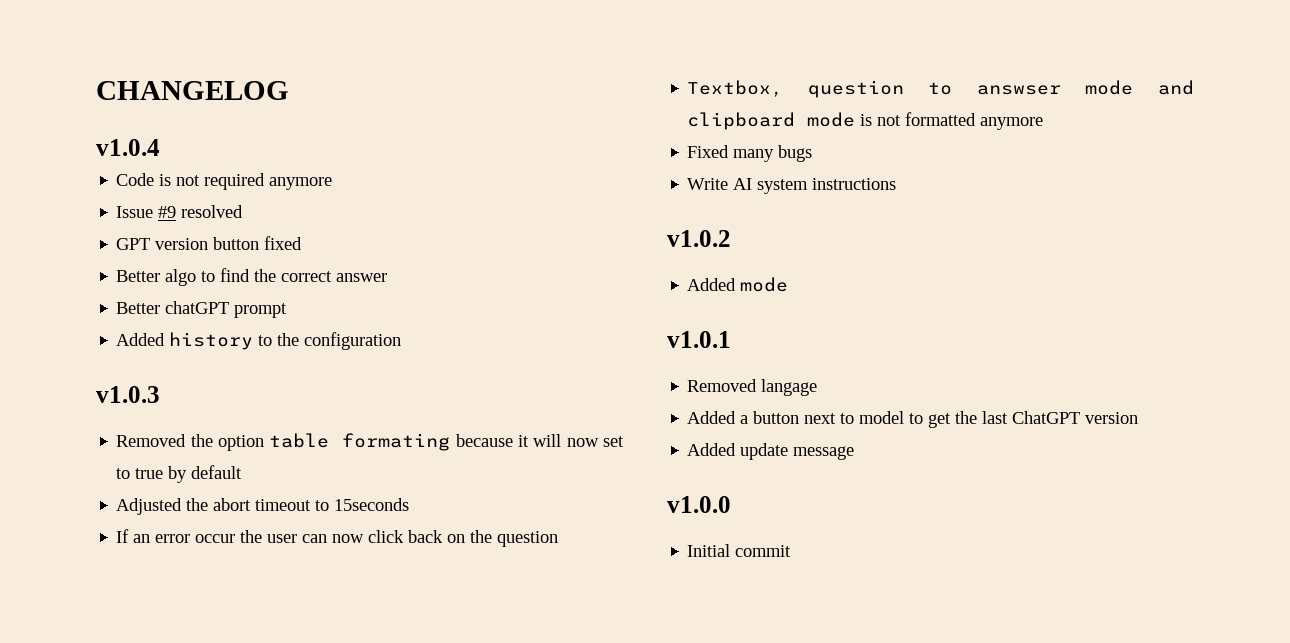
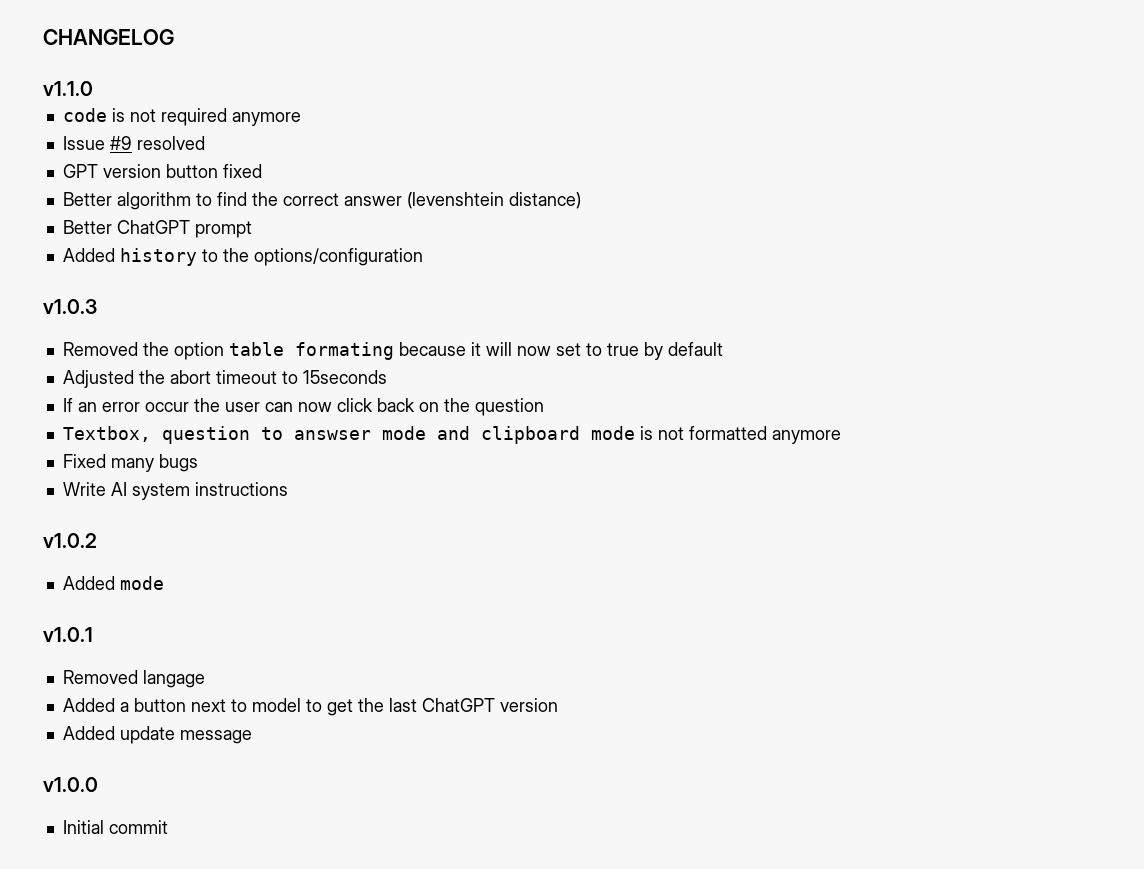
- v1.0.4
- Code is not required anymore
+ v1.1.0
+ code is not required anymore
- Better algo to find the correct answer
- Better chatGPT prompt
+ Better algorithm to find the correct answer (levenshtein distance)
+ Better ChatGPT prompt
- Added history to the configuration
+ Added history to the options/configuration

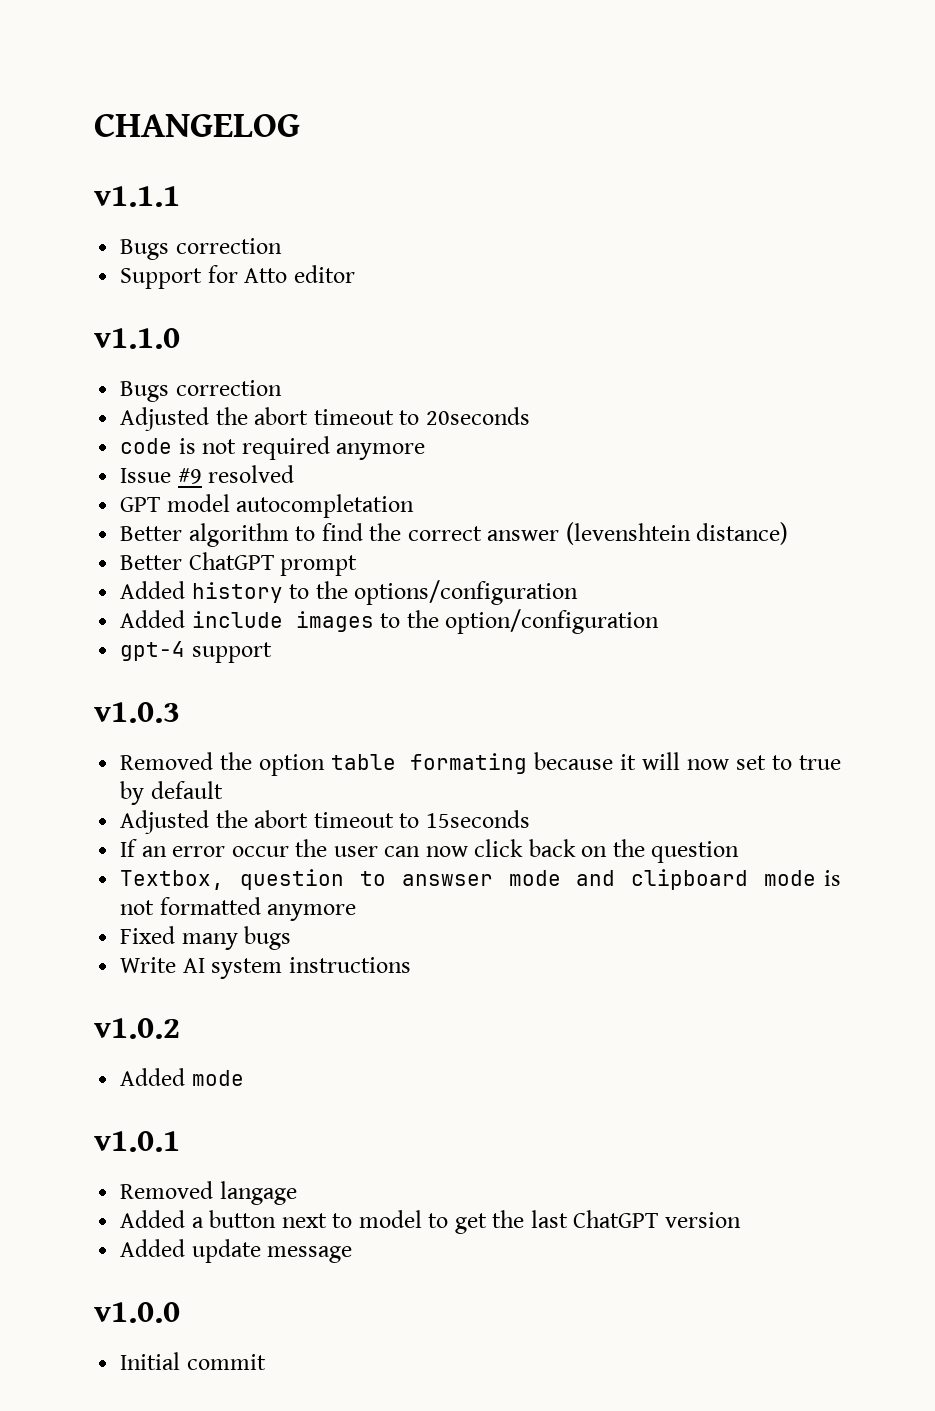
+ v1.1.1
+ Bugs correction
+ Support for Atto editor
  v1.1.0
+ Bugs correction
+ Adjusted the abort timeout to 20seconds
- GPT version button fixed
+ GPT model autocompletation
+ Added include images to the option/configuration
+ gpt-4 support

